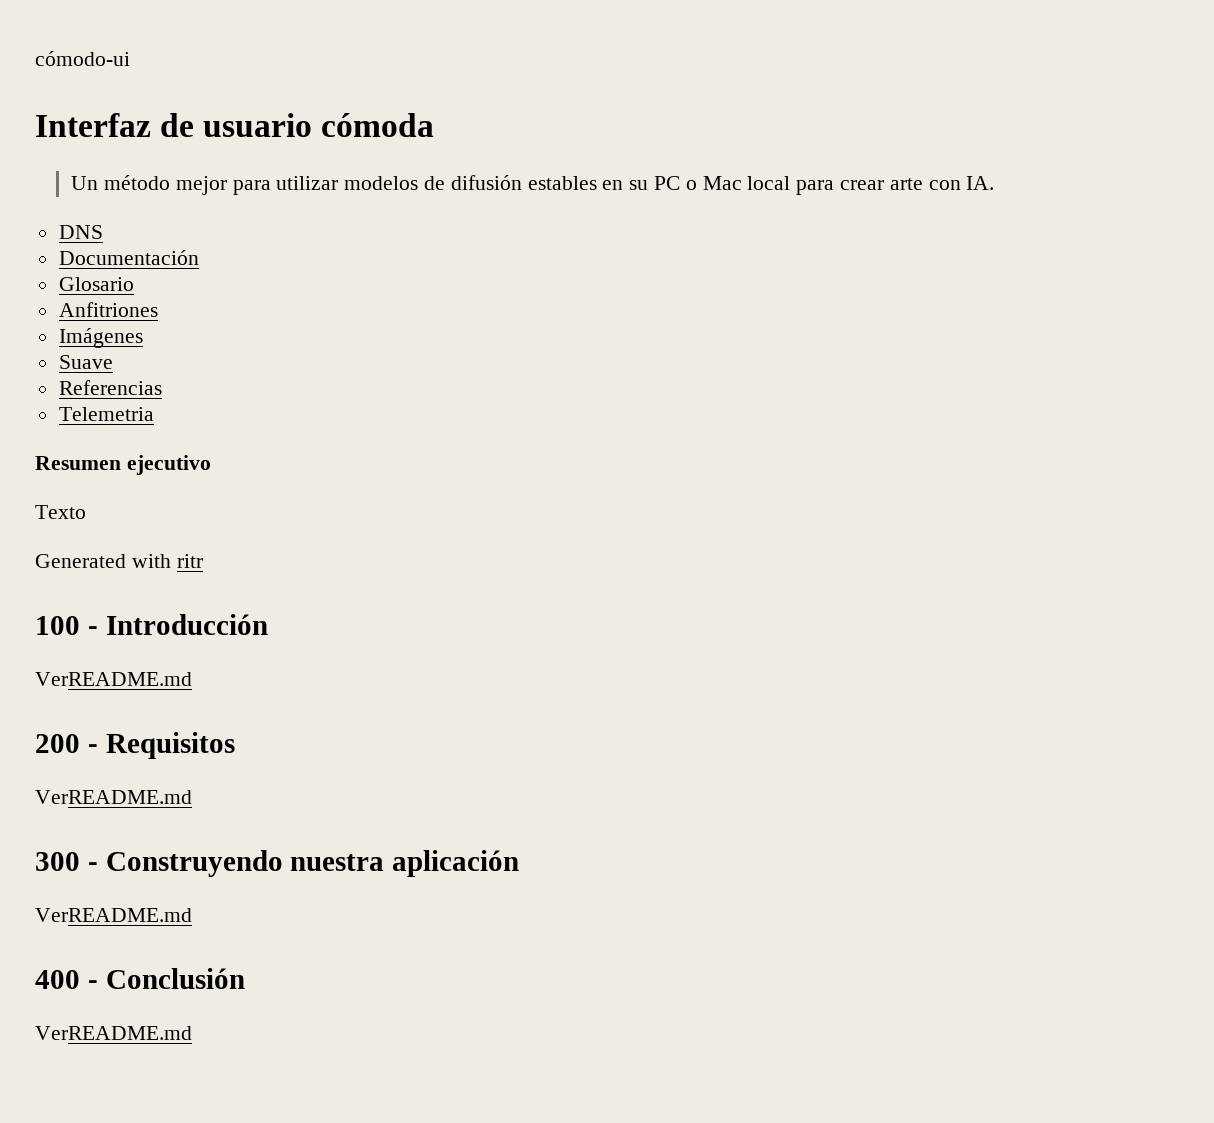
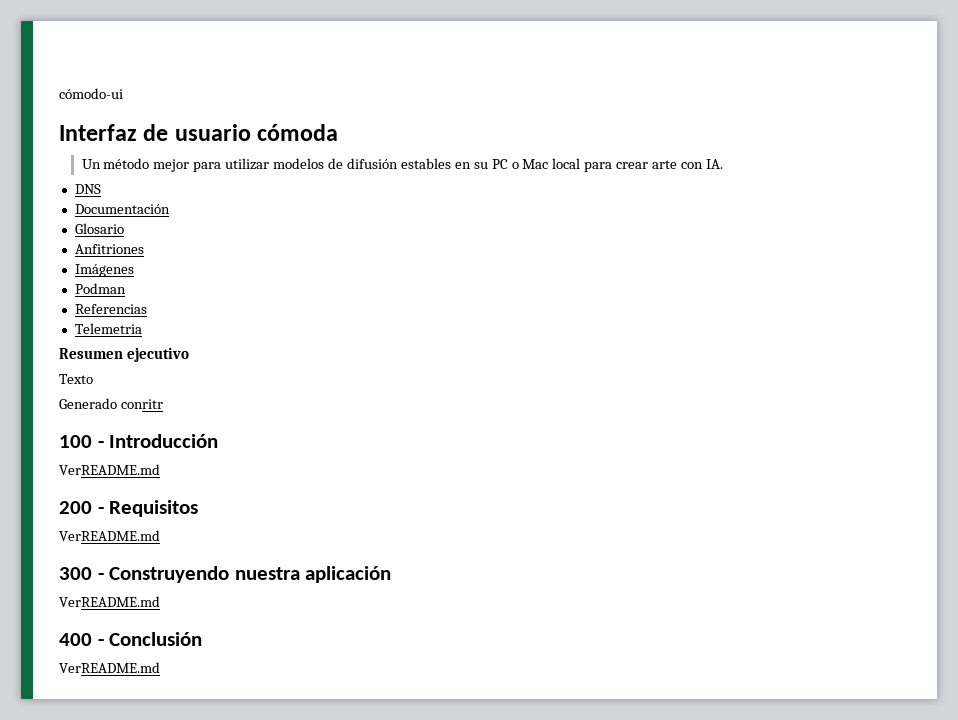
- Suave
+ Podman
- Generated with ritr
+ Generado conritr

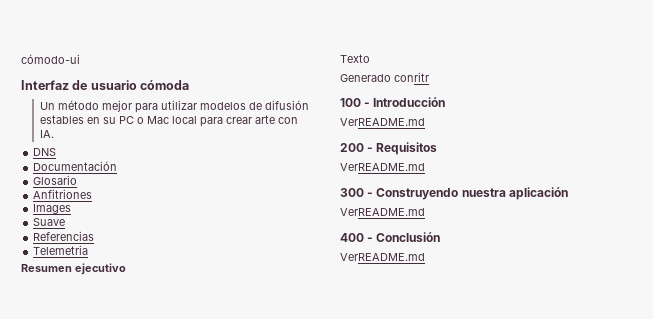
- Imágenes
- Podman
+ Images
+ Suave

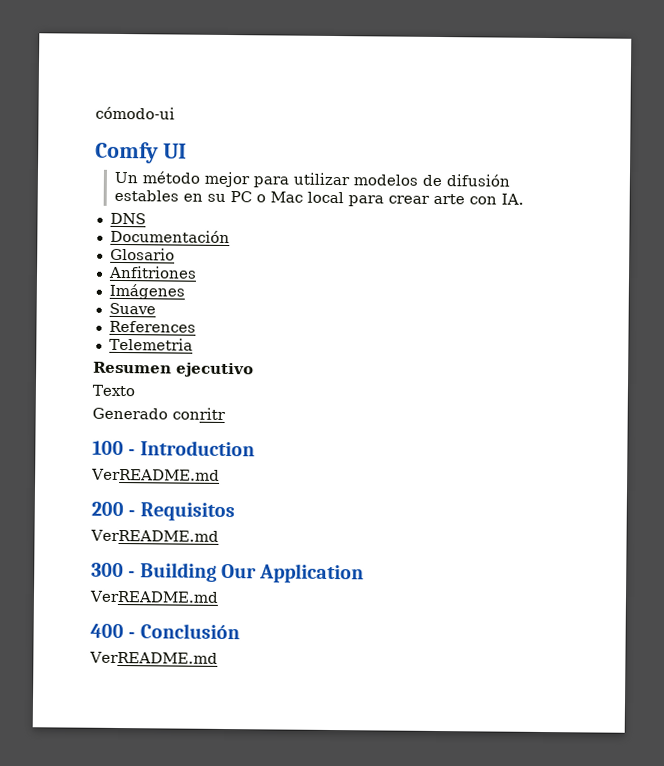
- Interfaz de usuario cómoda
+ Comfy UI
- Images
+ Imágenes
- Referencias
+ References
- 100 - Introducción
+ 100 - Introduction
- 300 - Construyendo nuestra aplicación
+ 300 - Building Our Application

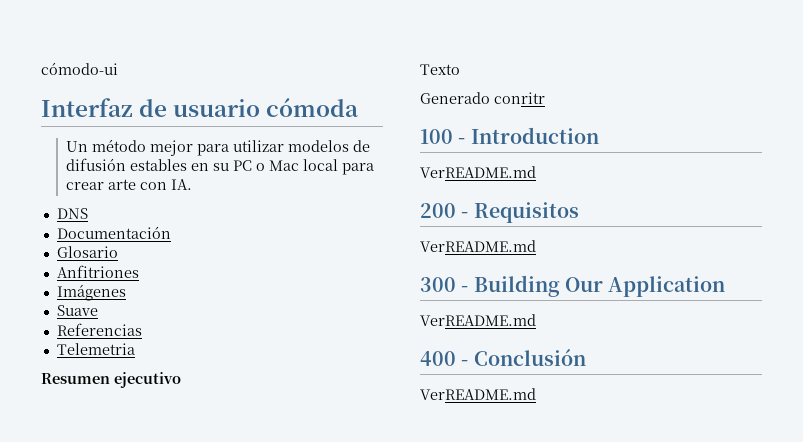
- Comfy UI
+ Interfaz de usuario cómoda
- References
+ Referencias

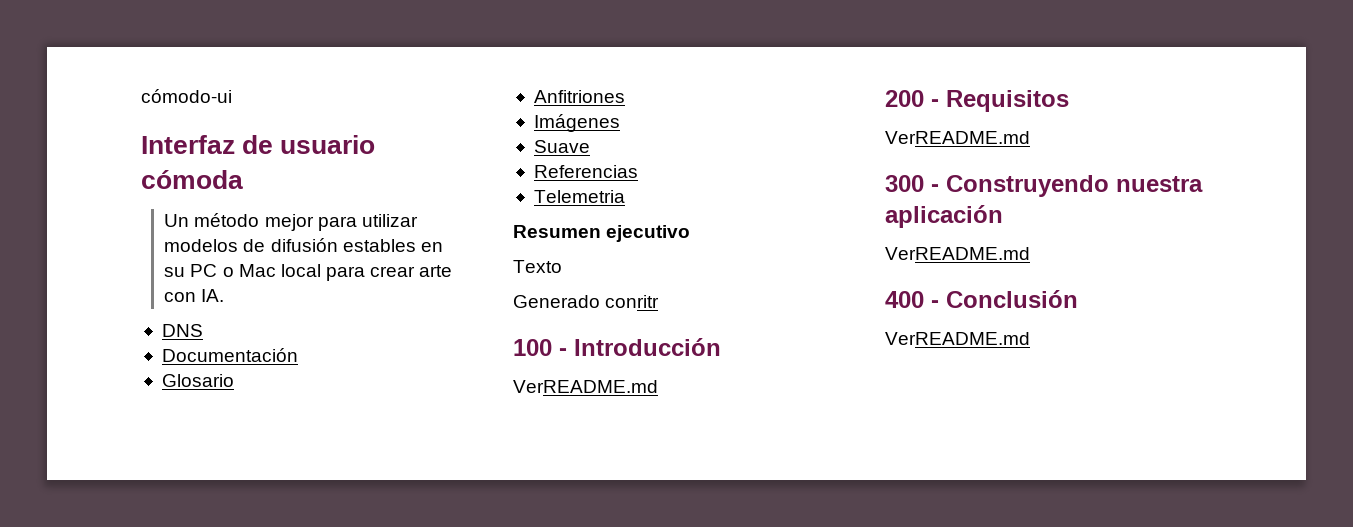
- 100 - Introduction
+ 100 - Introducción
- 300 - Building Our Application
+ 300 - Construyendo nuestra aplicación

